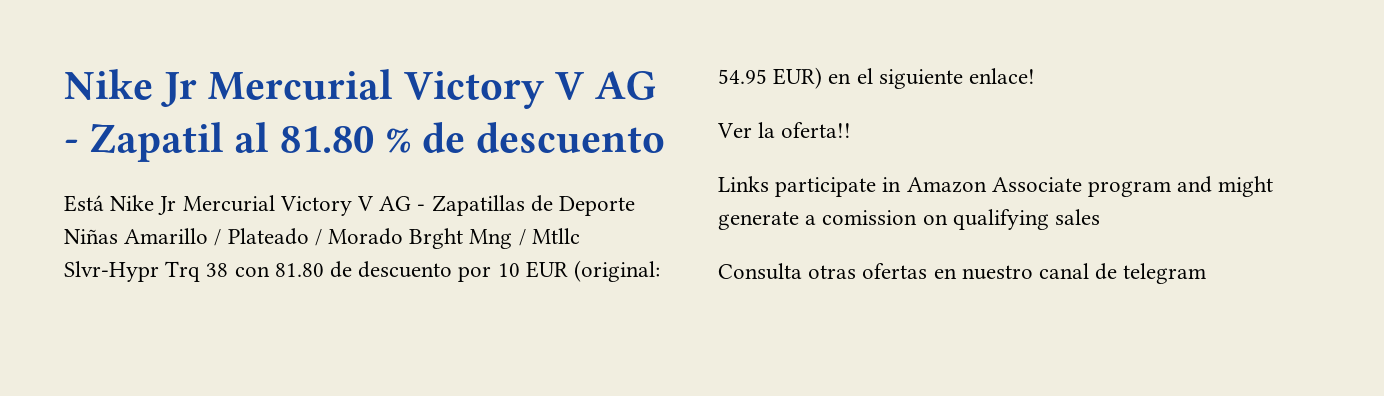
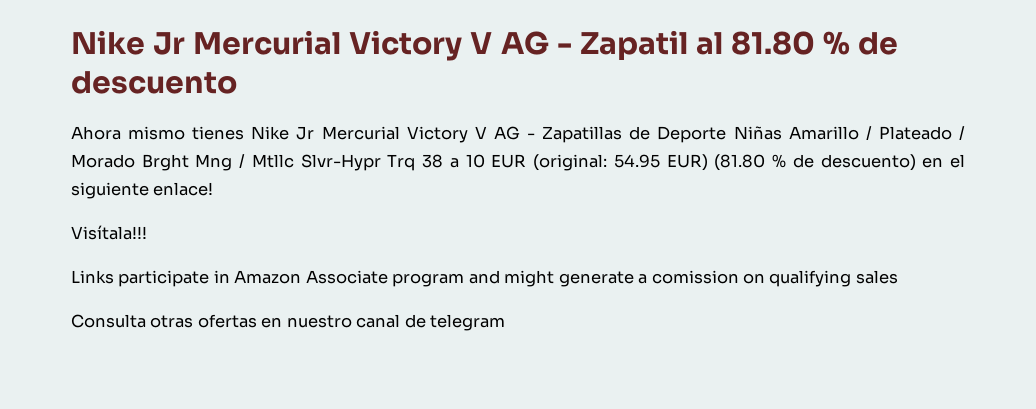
- Está Nike Jr Mercurial Victory V AG - Zapatillas de Deporte Niñas Amarillo / Plateado / Morado Brght Mng / Mtllc Slvr-Hypr Trq 38 con 81.80 de descuento por 10 EUR (original: 54.95 EUR) en el siguiente enlace!
+ Ahora mismo tienes Nike Jr Mercurial Victory V AG - Zapatillas de Deporte Niñas Amarillo / Plateado / Morado Brght Mng / Mtllc Slvr-Hypr Trq 38 a 10 EUR (original: 54.95 EUR) (81.80 % de descuento) en el siguiente enlace!
- Ver la oferta!!
+ Visítala!!!

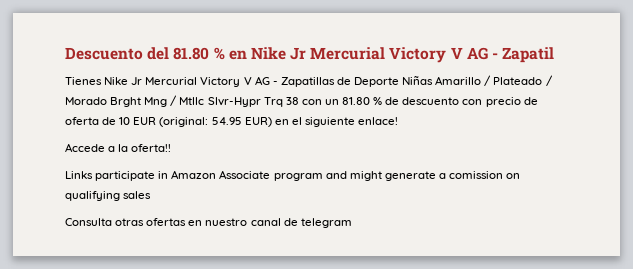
- Nike Jr Mercurial Victory V AG - Zapatil al 81.80 % de descuento
- Ahora mismo tienes Nike Jr Mercurial Victory V AG - Zapatillas de Deporte Niñas Amarillo / Plateado / Morado Brght Mng / Mtllc Slvr-Hypr Trq 38 a 10 EUR (original: 54.95 EUR) (81.80 % de descuento) en el siguiente enlace!
+ Descuento del 81.80 % en Nike Jr Mercurial Victory V AG - Zapatil
+ Tienes Nike Jr Mercurial Victory V AG - Zapatillas de Deporte Niñas Amarillo / Plateado / Morado Brght Mng / Mtllc Slvr-Hypr Trq 38 con un 81.80 % de descuento con precio de oferta de 10 EUR (original: 54.95 EUR) en el siguiente enlace!
- Visítala!!!
+ Accede a la oferta!!

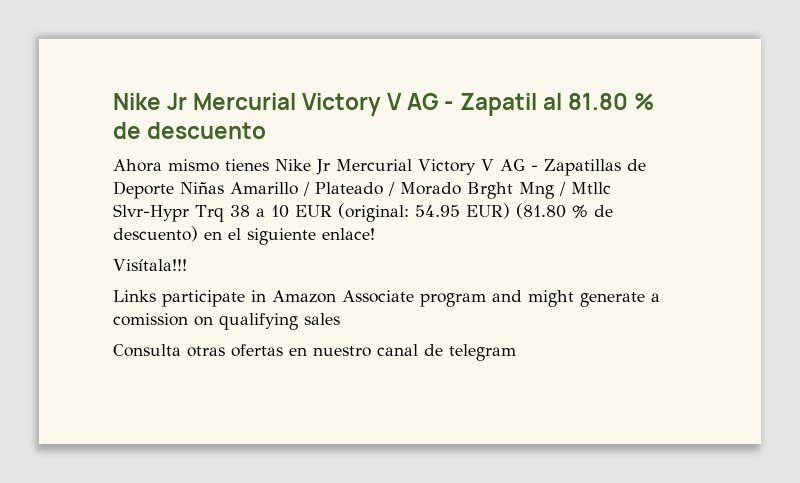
- Descuento del 81.80 % en Nike Jr Mercurial Victory V AG - Zapatil
- Tienes Nike Jr Mercurial Victory V AG - Zapatillas de Deporte Niñas Amarillo / Plateado / Morado Brght Mng / Mtllc Slvr-Hypr Trq 38 con un 81.80 % de descuento con precio de oferta de 10 EUR (original: 54.95 EUR) en el siguiente enlace!
+ Nike Jr Mercurial Victory V AG - Zapatil al 81.80 % de descuento
+ Ahora mismo tienes Nike Jr Mercurial Victory V AG - Zapatillas de Deporte Niñas Amarillo / Plateado / Morado Brght Mng / Mtllc Slvr-Hypr Trq 38 a 10 EUR (original: 54.95 EUR) (81.80 % de descuento) en el siguiente enlace!
- Accede a la oferta!!
+ Visítala!!!

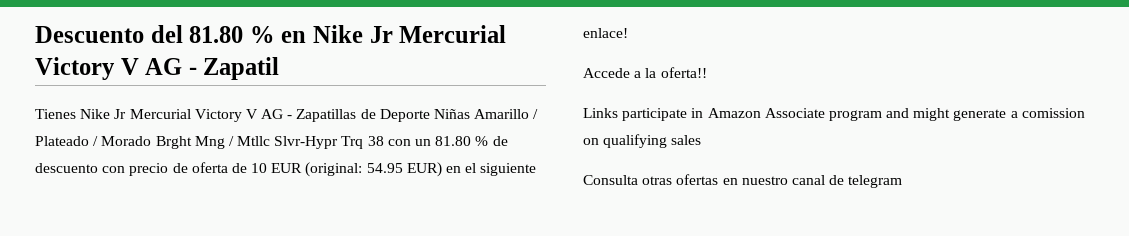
- Nike Jr Mercurial Victory V AG - Zapatil al 81.80 % de descuento
- Ahora mismo tienes Nike Jr Mercurial Victory V AG - Zapatillas de Deporte Niñas Amarillo / Plateado / Morado Brght Mng / Mtllc Slvr-Hypr Trq 38 a 10 EUR (original: 54.95 EUR) (81.80 % de descuento) en el siguiente enlace!
+ Descuento del 81.80 % en Nike Jr Mercurial Victory V AG - Zapatil
+ Tienes Nike Jr Mercurial Victory V AG - Zapatillas de Deporte Niñas Amarillo / Plateado / Morado Brght Mng / Mtllc Slvr-Hypr Trq 38 con un 81.80 % de descuento con precio de oferta de 10 EUR (original: 54.95 EUR) en el siguiente enlace!
- Visítala!!!
+ Accede a la oferta!!

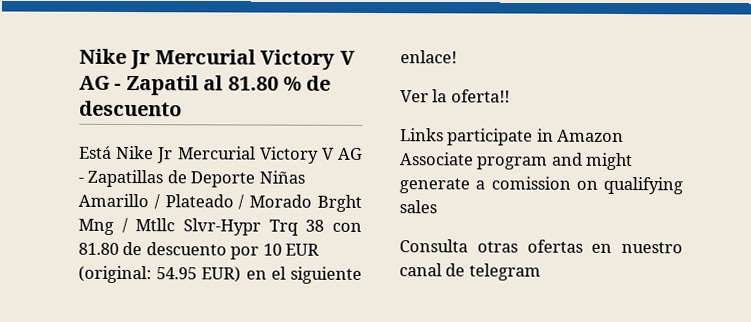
- Descuento del 81.80 % en Nike Jr Mercurial Victory V AG - Zapatil
- Tienes Nike Jr Mercurial Victory V AG - Zapatillas de Deporte Niñas Amarillo / Plateado / Morado Brght Mng / Mtllc Slvr-Hypr Trq 38 con un 81.80 % de descuento con precio de oferta de 10 EUR (original: 54.95 EUR) en el siguiente enlace!
+ Nike Jr Mercurial Victory V AG - Zapatil al 81.80 % de descuento
+ Está Nike Jr Mercurial Victory V AG - Zapatillas de Deporte Niñas Amarillo / Plateado / Morado Brght Mng / Mtllc Slvr-Hypr Trq 38 con 81.80 de descuento por 10 EUR (original: 54.95 EUR) en el siguiente enlace!
- Accede a la oferta!!
+ Ver la oferta!!

